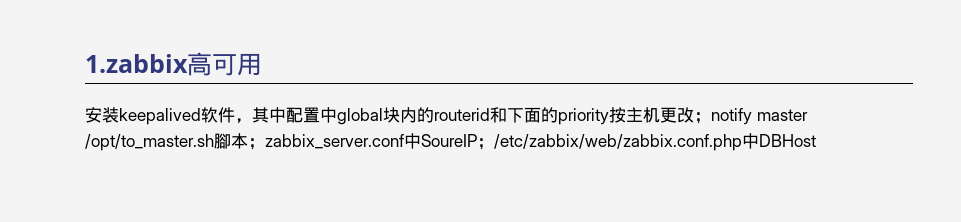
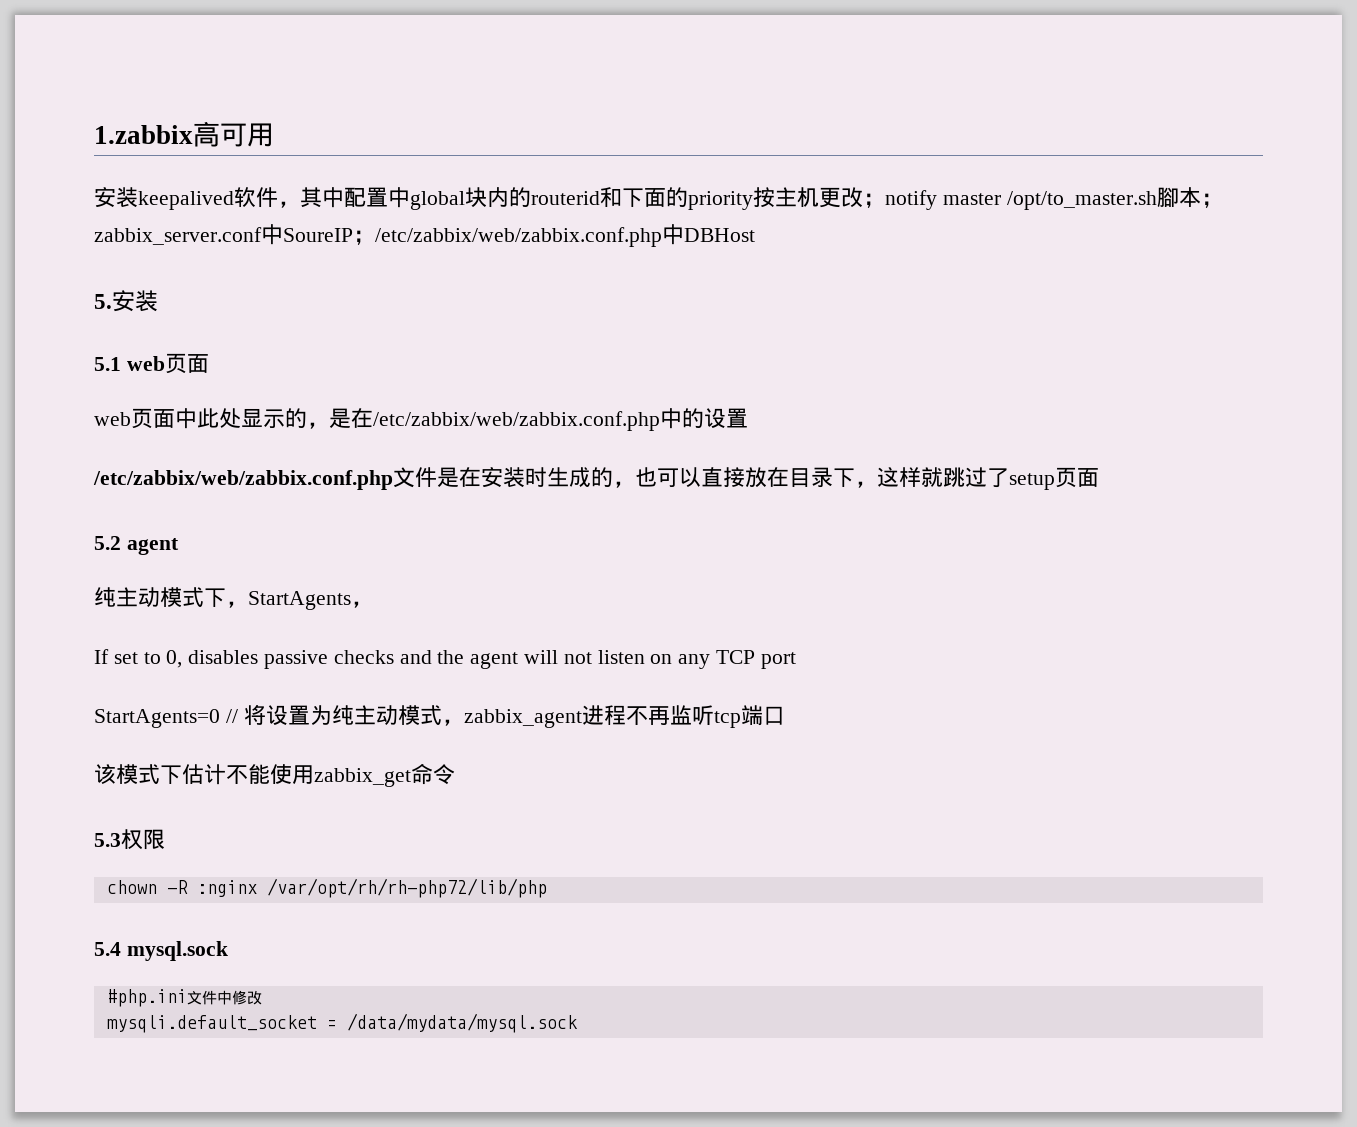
+ 5.安装
+ 5.1 web页面
+ web页面中此处显示的，是在/etc/zabbix/web/zabbix.conf.php中的设置
+ /etc/zabbix/web/zabbix.conf.php文件是在安装时生成的，也可以直接放在目录下，这样就跳过了setup页面
+ 5.2 agent
+ 纯主动模式下，StartAgents，
+ If set to 0, disables passive checks and the agent will not listen on any TCP port
+ StartAgents=0 // 将设置为纯主动模式，zabbix_agent进程不再监听tcp端口
+ 该模式下估计不能使用zabbix_get命令
+ 5.3权限
+ chown -R :nginx /var/opt/rh/rh-php72/lib/php
+ 5.4 mysql.sock
+ #php.ini文件中修改
+ mysqli.default_socket = /data/mydata/mysql.sock

